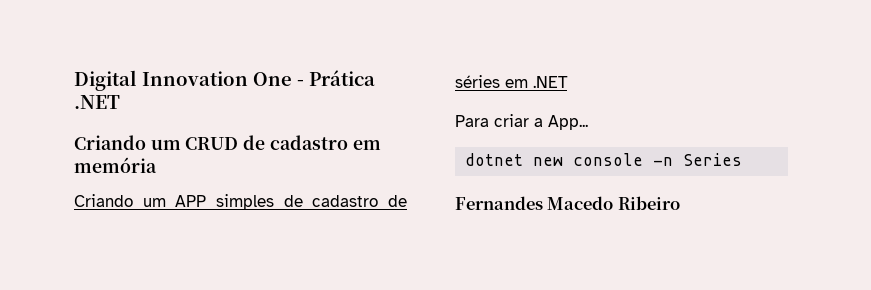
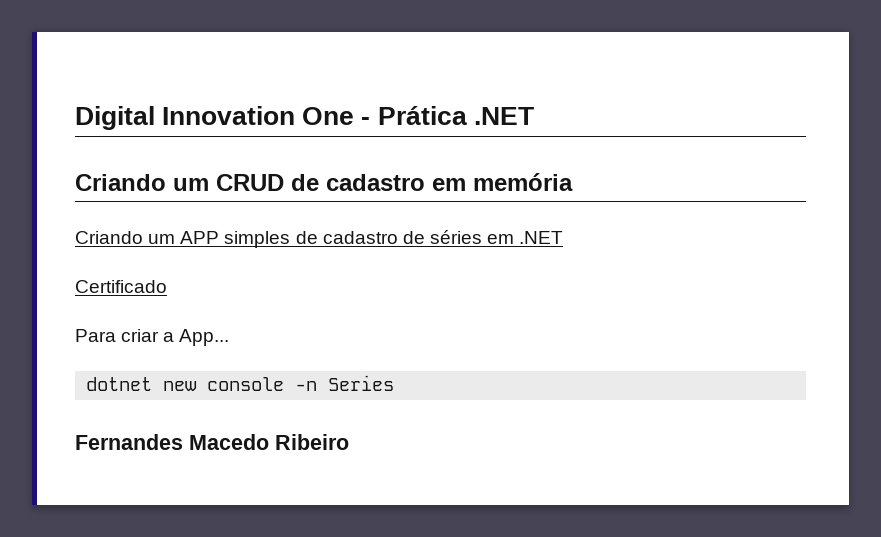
+ Certificado

